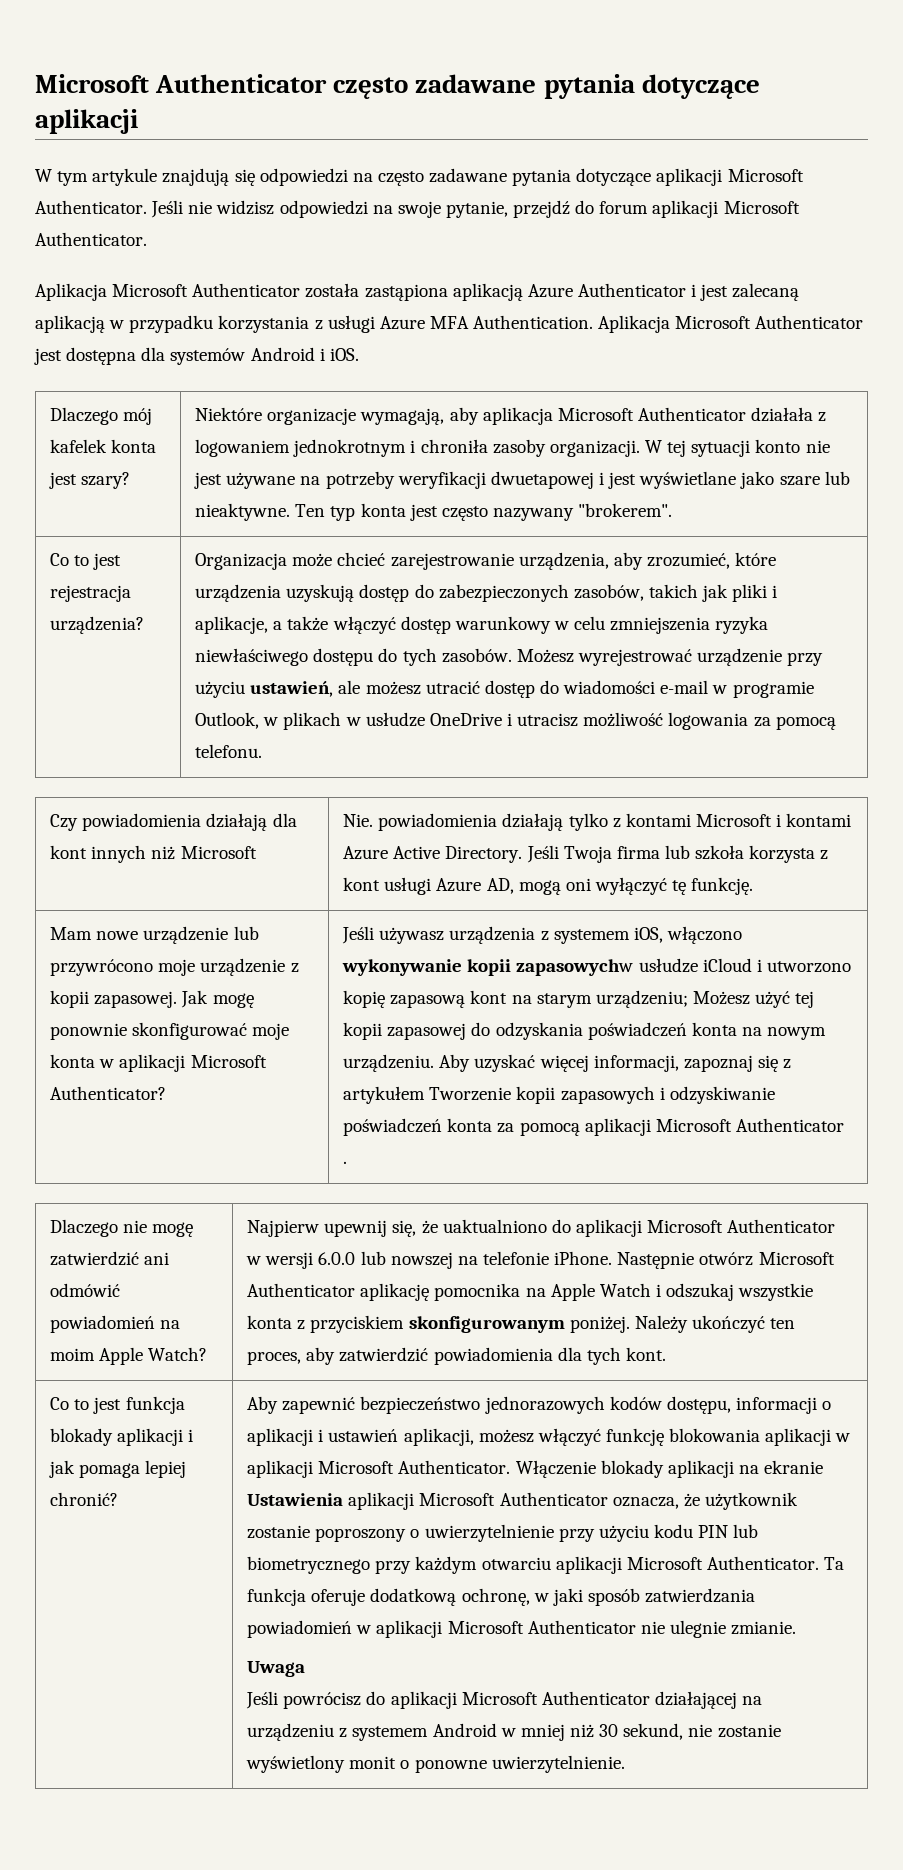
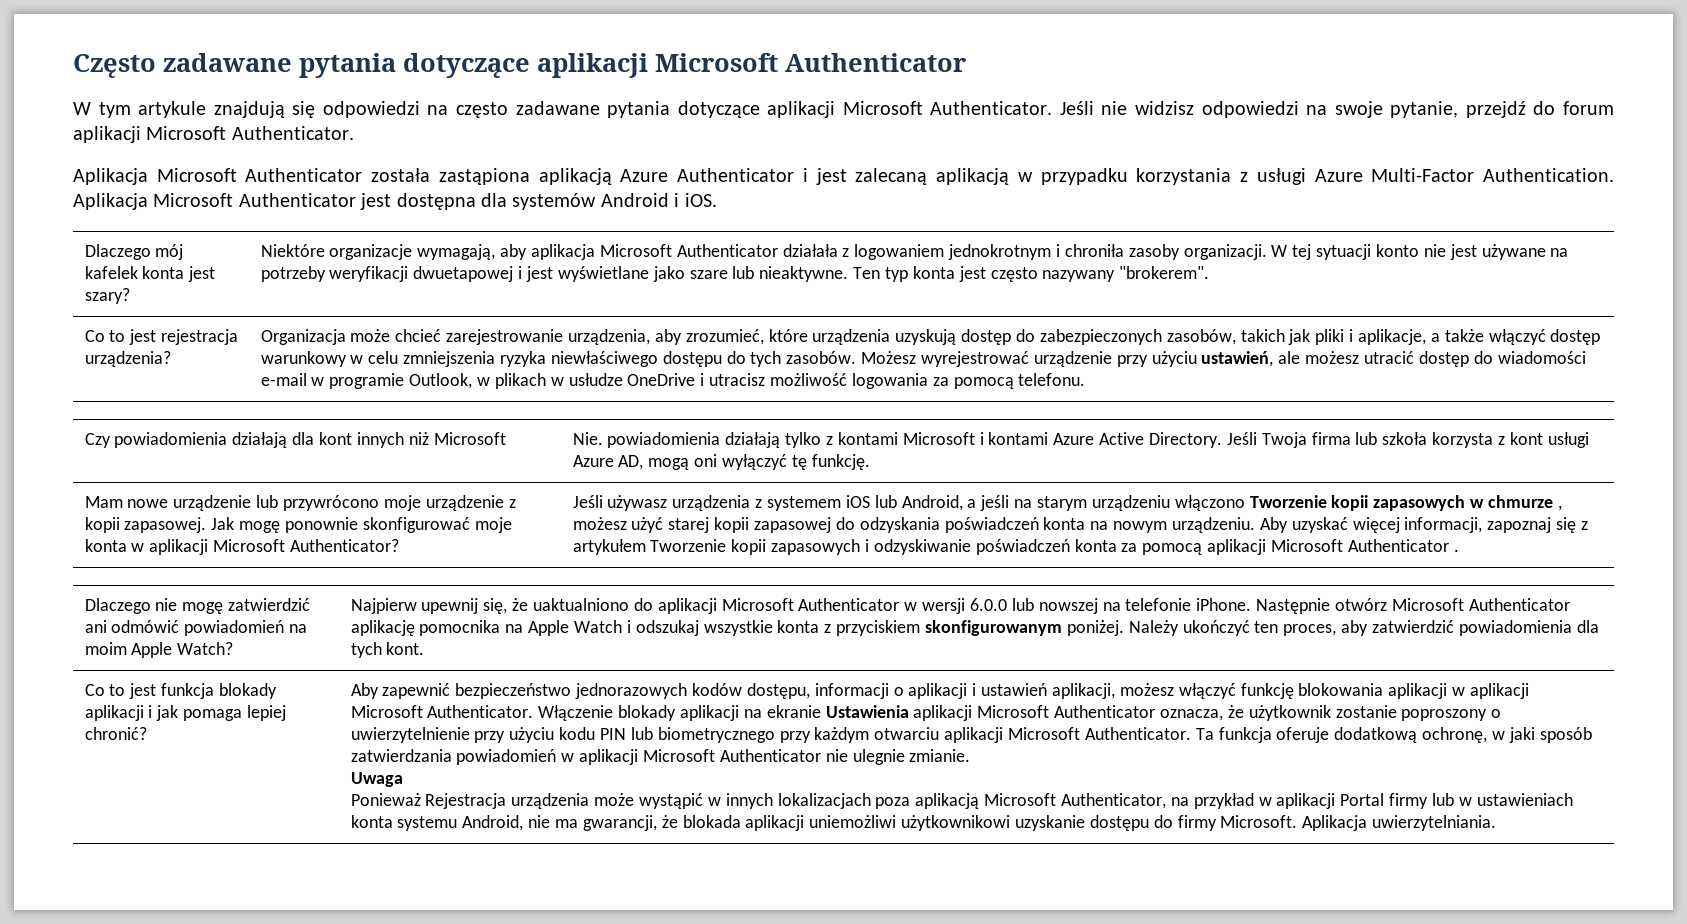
- Microsoft Authenticator często zadawane pytania dotyczące aplikacji
+ Często zadawane pytania dotyczące aplikacji Microsoft Authenticator
- Aplikacja Microsoft Authenticator została zastąpiona aplikacją Azure Authenticator i jest zalecaną aplikacją w przypadku korzystania z usługi Azure MFA Authentication.
+ Aplikacja Microsoft Authenticator została zastąpiona aplikacją Azure Authenticator i jest zalecaną aplikacją w przypadku korzystania z usługi Azure Multi-Factor Authentication.
- Jeśli używasz urządzenia z systemem iOS, włączono wykonywanie kopii zapasowychw usłudze iCloud i utworzono kopię zapasową kont na starym urządzeniu; Możesz użyć tej kopii zapasowej do odzyskania poświadczeń konta na nowym urządzeniu.
+ Jeśli używasz urządzenia z systemem iOS lub Android, a jeśli na starym urządzeniu włączono Tworzenie kopii zapasowych w chmurze , możesz użyć starej kopii zapasowej do odzyskania poświadczeń konta na nowym urządzeniu.
- Jeśli powrócisz do aplikacji Microsoft Authenticator działającej na urządzeniu z systemem Android w mniej niż 30 sekund, nie zostanie wyświetlony monit o ponowne uwierzytelnienie.
+ Ponieważ Rejestracja urządzenia może wystąpić w innych lokalizacjach poza aplikacją Microsoft Authenticator, na przykład w aplikacji Portal firmy lub w ustawieniach konta systemu Android, nie ma gwarancji, że blokada aplikacji uniemożliwi użytkownikowi uzyskanie dostępu do firmy Microsoft. Aplikacja uwierzytelniania.

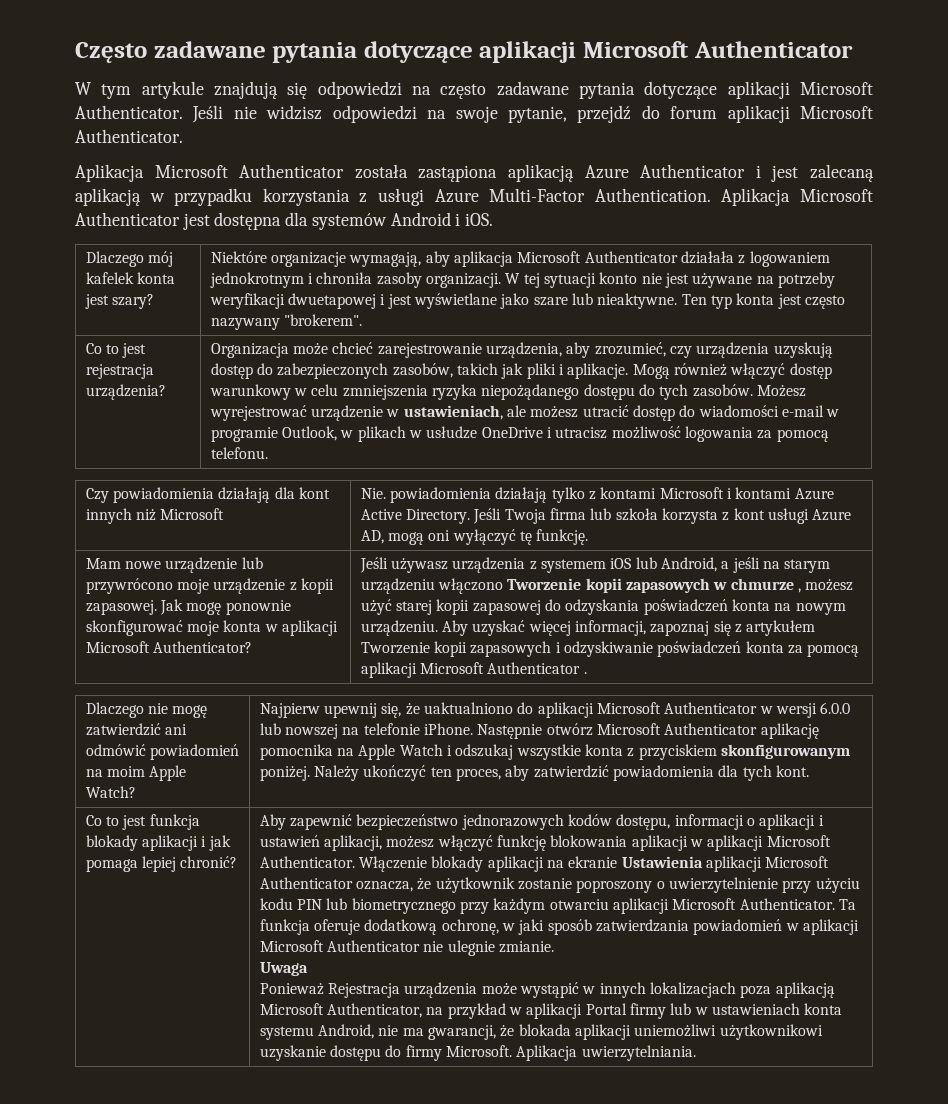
- Organizacja może chcieć zarejestrowanie urządzenia, aby zrozumieć, które urządzenia uzyskują dostęp do zabezpieczonych zasobów, takich jak pliki i aplikacje, a także włączyć dostęp warunkowy w celu zmniejszenia ryzyka niewłaściwego dostępu do tych zasobów.
+ Organizacja może chcieć zarejestrowanie urządzenia, aby zrozumieć, czy urządzenia uzyskują dostęp do zabezpieczonych zasobów, takich jak pliki i aplikacje. Mogą również włączyć dostęp warunkowy w celu zmniejszenia ryzyka niepożądanego dostępu do tych zasobów.
- Możesz wyrejestrować urządzenie przy użyciu ustawień, ale możesz utracić dostęp do wiadomości e-mail w programie Outlook, w plikach w usłudze OneDrive i utracisz możliwość logowania za pomocą telefonu.
+ Możesz wyrejestrować urządzenie w ustawieniach, ale możesz utracić dostęp do wiadomości e-mail w programie Outlook, w plikach w usłudze OneDrive i utracisz możliwość logowania za pomocą telefonu.

